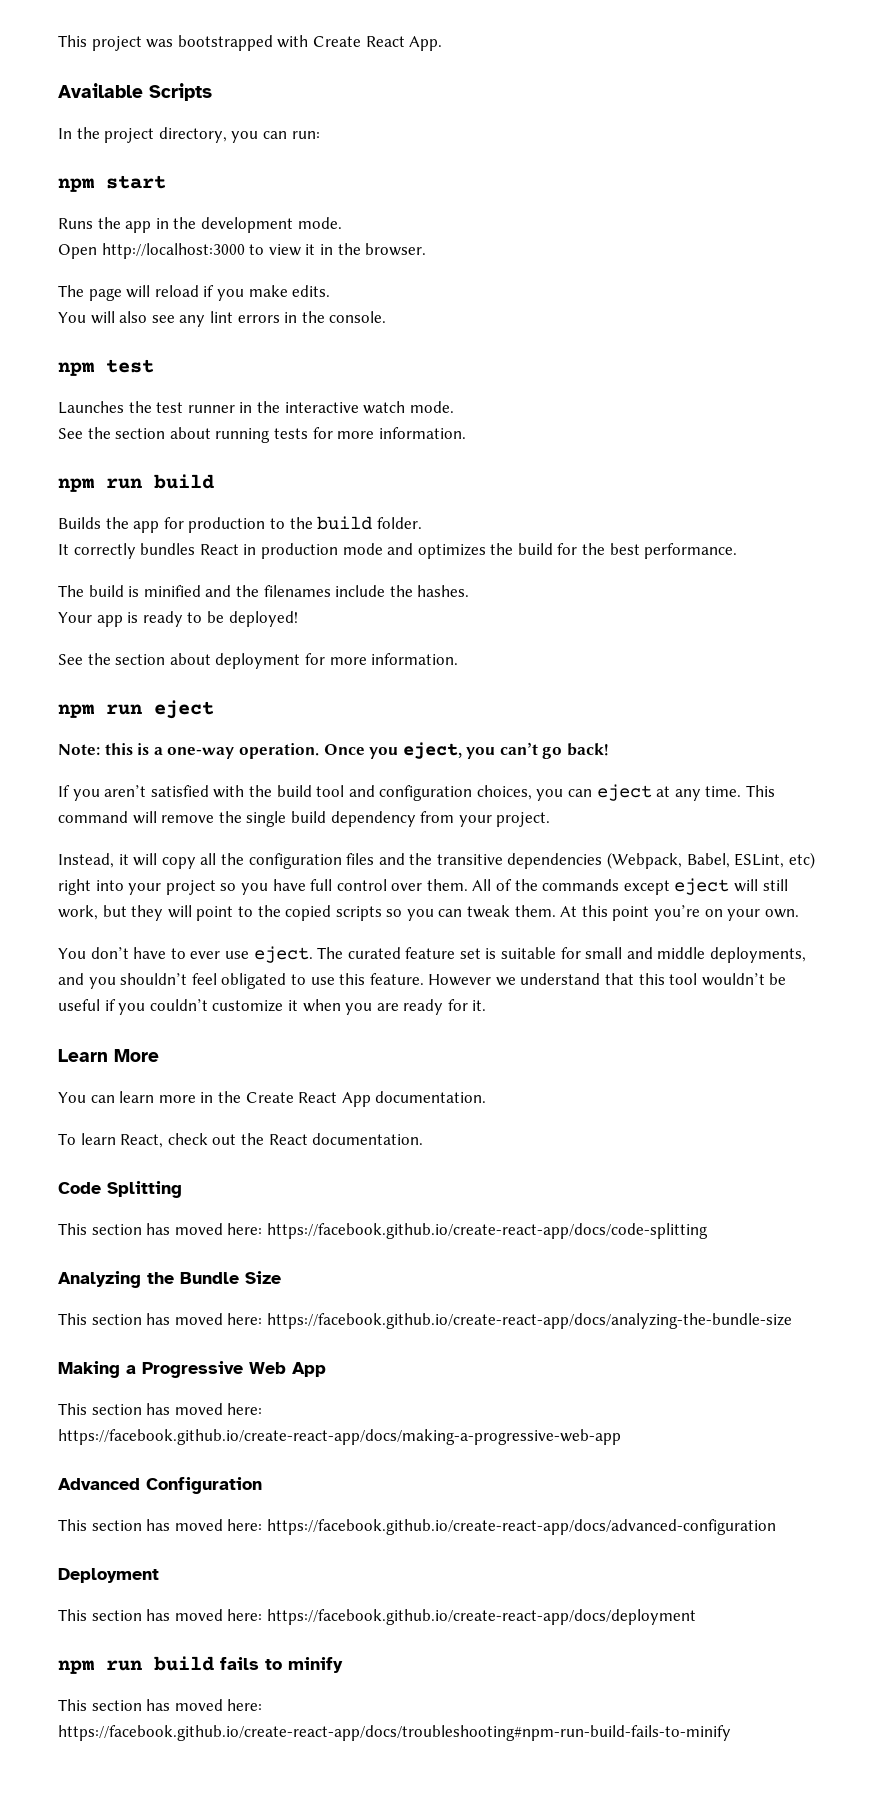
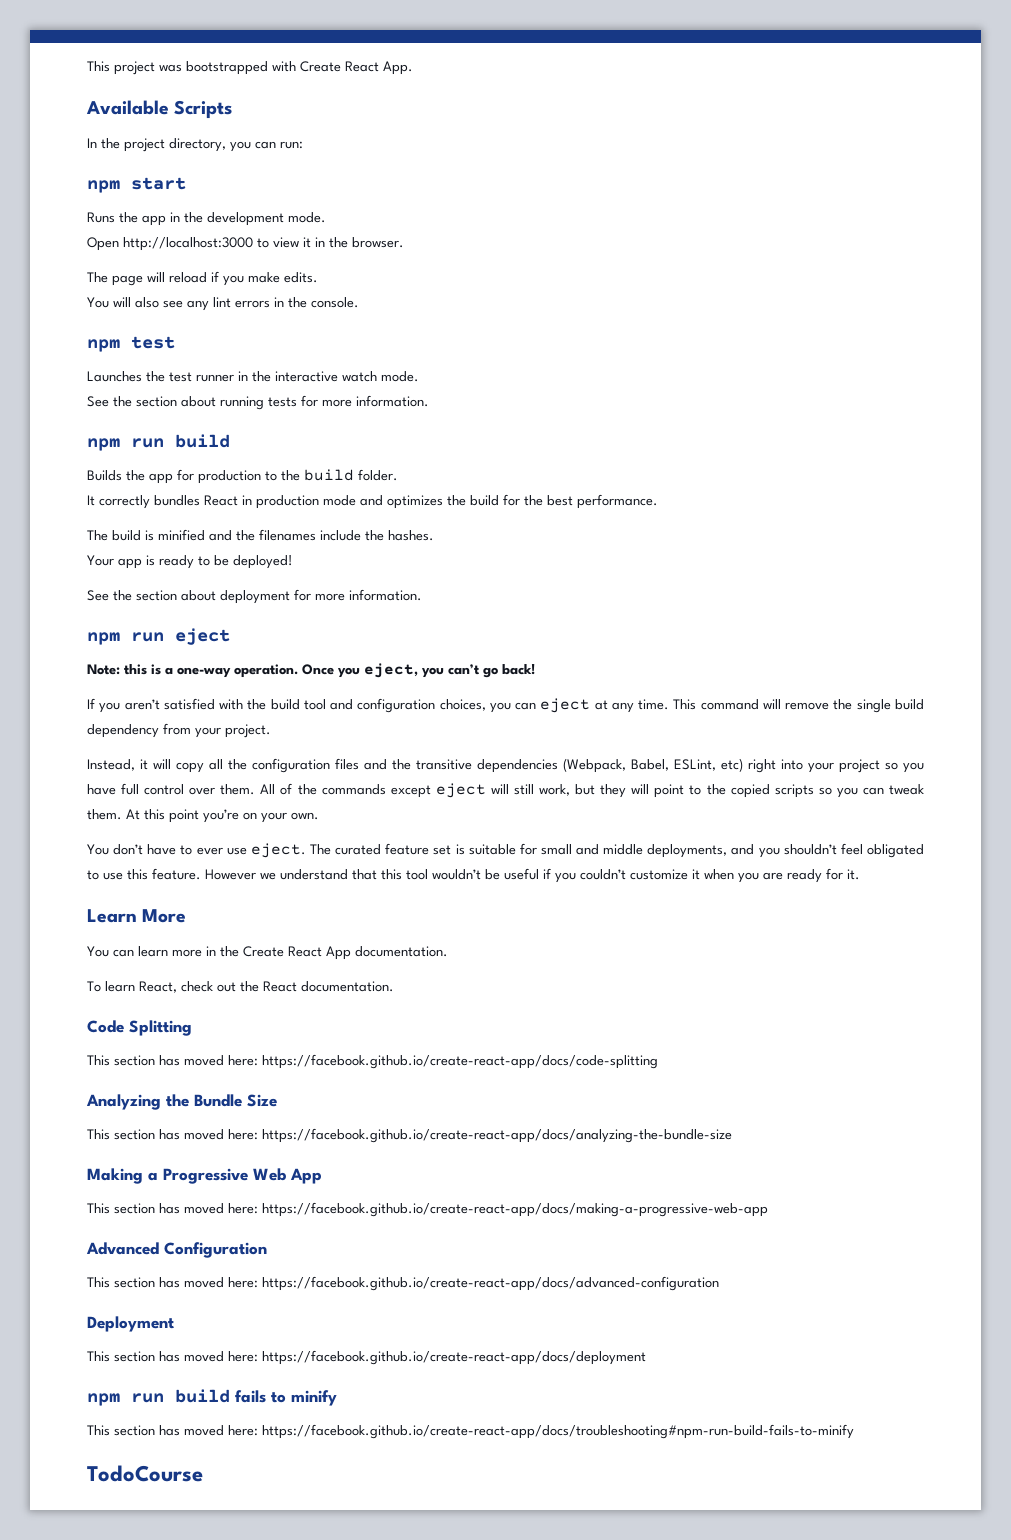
+ TodoCourse

